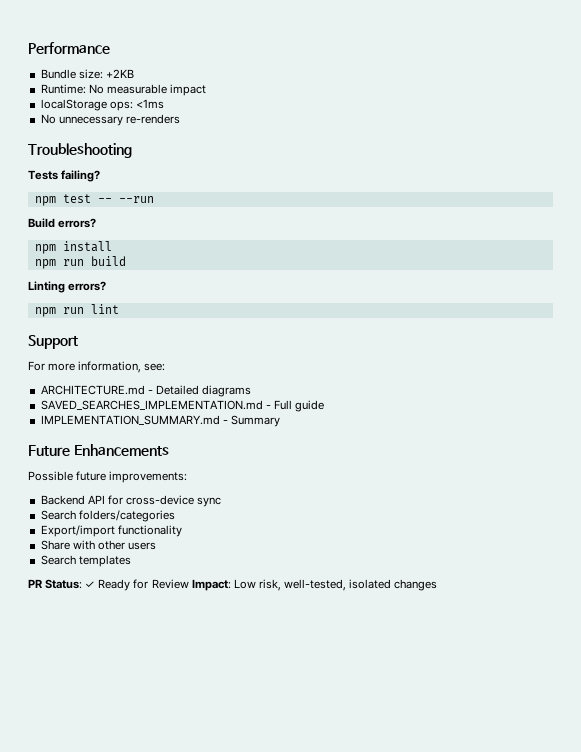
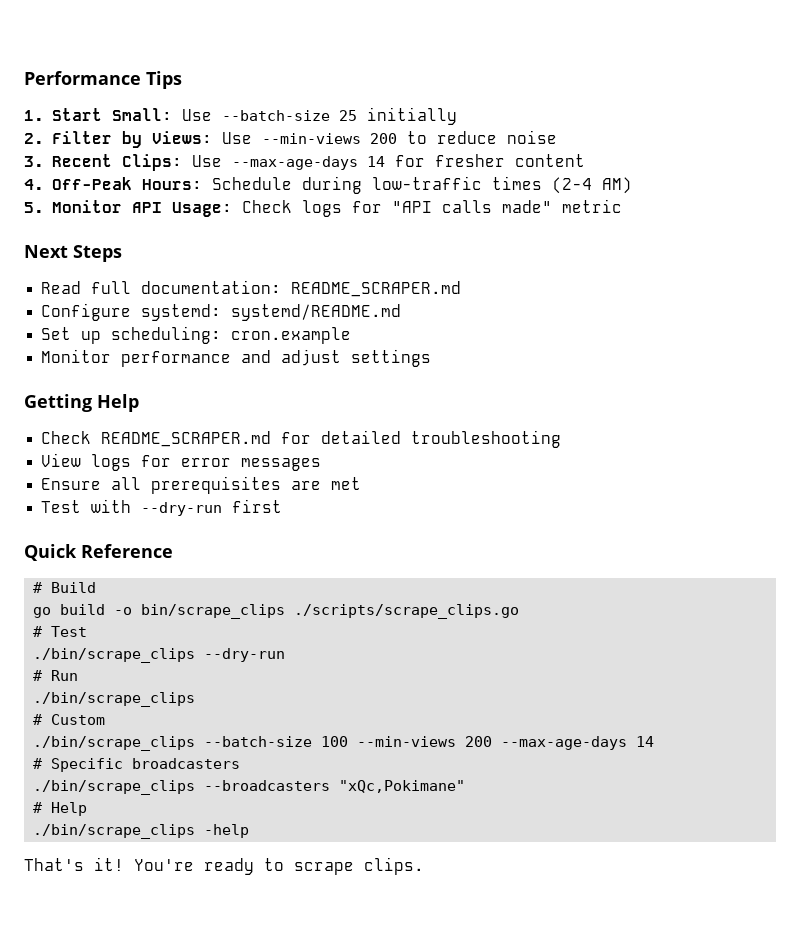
- Performance
- Bundle size: +2KB
- Runtime: No measurable impact
- localStorage ops: <1ms
- No unnecessary re-renders
- Troubleshooting
- Tests failing?
- npm test -- --run
- Build errors?
- npm install
- npm run build
- Linting errors?
- npm run lint
- Support
- For more information, see:
- ARCHITECTURE.md - Detailed diagrams
- SAVED_SEARCHES_IMPLEMENTATION.md - Full guide
- IMPLEMENTATION_SUMMARY.md - Summary
- Future Enhancements
- Possible future improvements:
- Backend API for cross-device sync
- Search folders/categories
- Export/import functionality
- Share with other users
- Search templates
- PR Status: ✓ Ready for Review Impact: Low risk, well-tested, isolated changes
+ Performance Tips
+ 1. Start Small: Use --batch-size 25 initially
+ 2. Filter by Views: Use --min-views 200 to reduce noise
+ 3. Recent Clips: Use --max-age-days 14 for fresher content
+ 4. Off-Peak Hours: Schedule during low-traffic times (2-4 AM)
+ 5. Monitor API Usage: Check logs for "API calls made" metric
+ Next Steps
+ Read full documentation: README_SCRAPER.md
+ Configure systemd: systemd/README.md
+ Set up scheduling: cron.example
+ Monitor performance and adjust settings
+ Getting Help
+ Check README_SCRAPER.md for detailed troubleshooting
+ View logs for error messages
+ Ensure all prerequisites are met
+ Test with --dry-run first
+ Quick Reference
+ # Build
+ go build -o bin/scrape_clips ./scripts/scrape_clips.go
+ # Test
+ ./bin/scrape_clips --dry-run
+ # Run
+ ./bin/scrape_clips
+ # Custom
+ ./bin/scrape_clips --batch-size 100 --min-views 200 --max-age-days 14
+ # Specific broadcasters
+ ./bin/scrape_clips --broadcasters "xQc,Pokimane"
+ # Help
+ ./bin/scrape_clips -help
+ That's it! You're ready to scrape clips.

